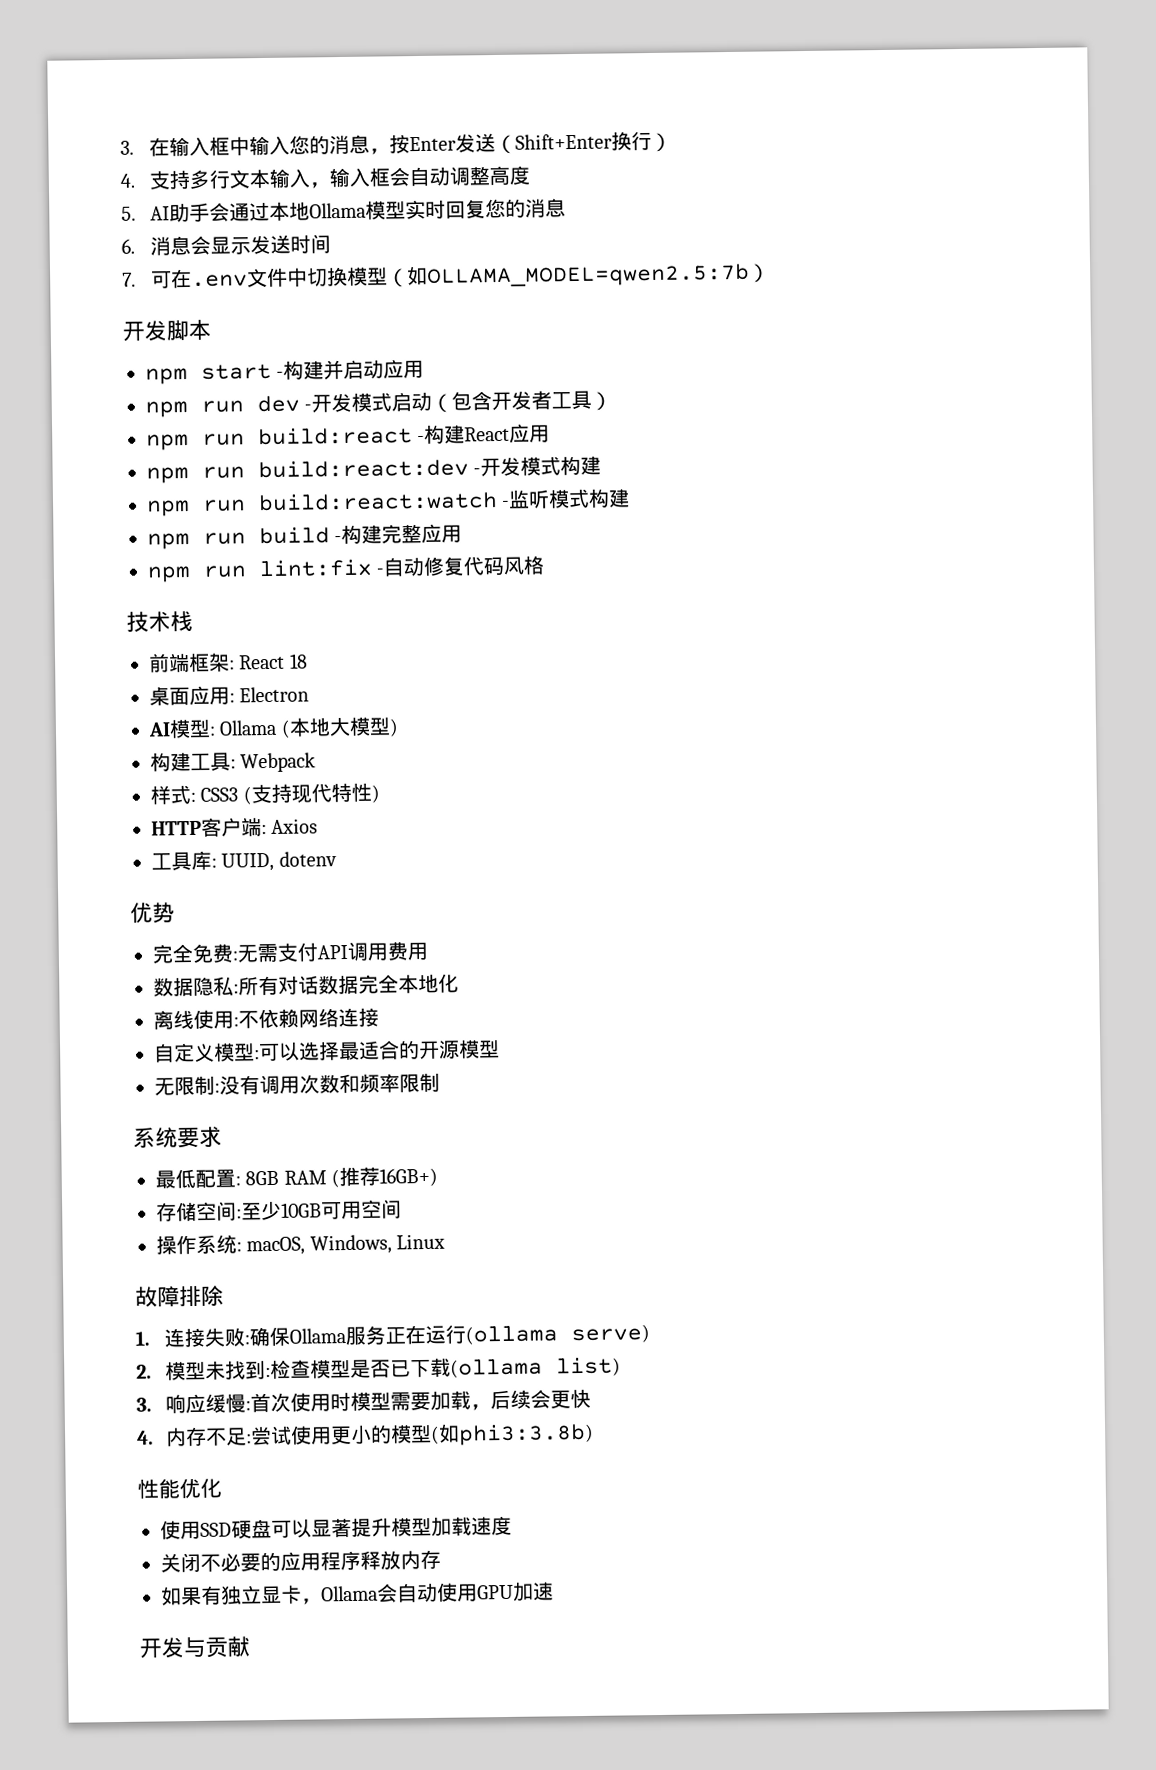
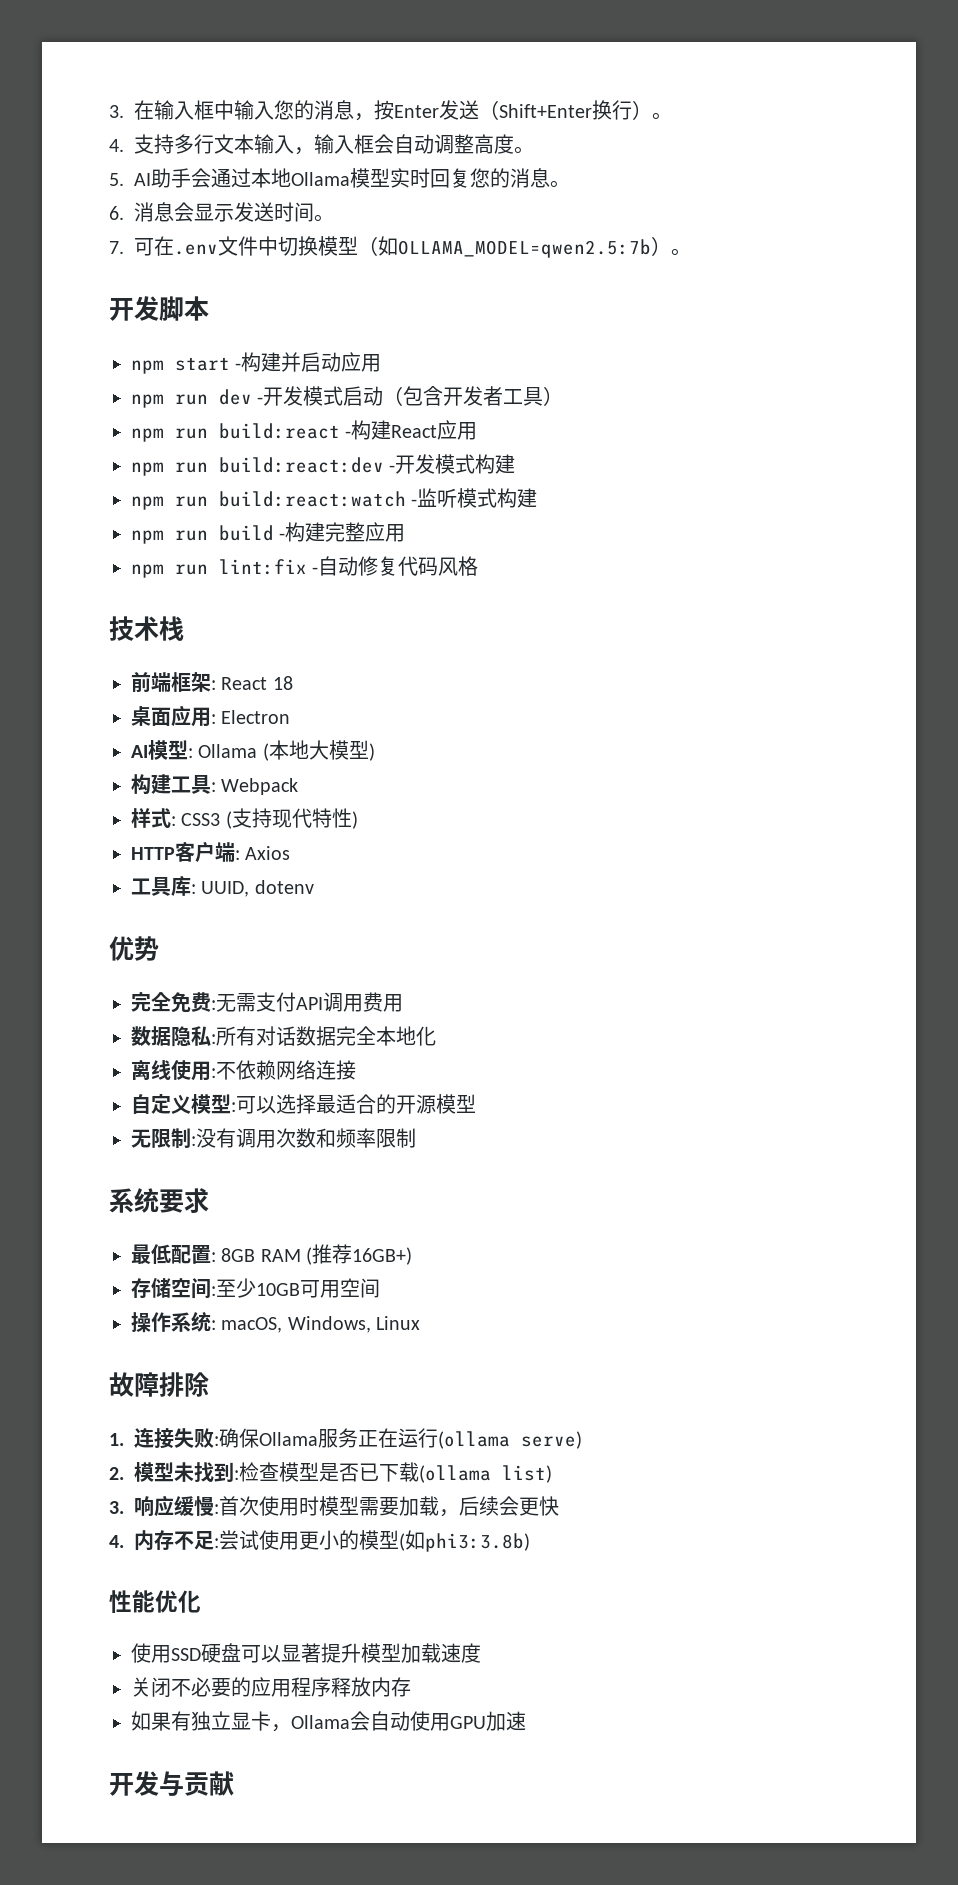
- 3.在输入框中输入您的消息，按Enter发送（Shift+Enter换行）
+ 3.在输入框中输入您的消息，按Enter发送（Shift+Enter换行）。
- 4.支持多行文本输入，输入框会自动调整高度
+ 4.支持多行文本输入，输入框会自动调整高度。
- 5. AI助手会通过本地Ollama模型实时回复您的消息
+ 5. AI助手会通过本地Ollama模型实时回复您的消息。
- 6.消息会显示发送时间
+ 6.消息会显示发送时间。
- 7.可在.env文件中切换模型（如OLLAMA_MODEL=qwen2.5:7b）
+ 7.可在.env文件中切换模型（如OLLAMA_MODEL=qwen2.5:7b）。

